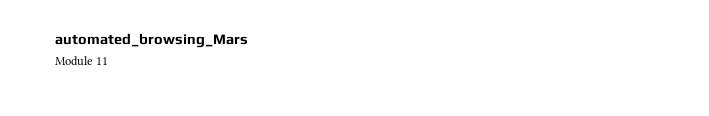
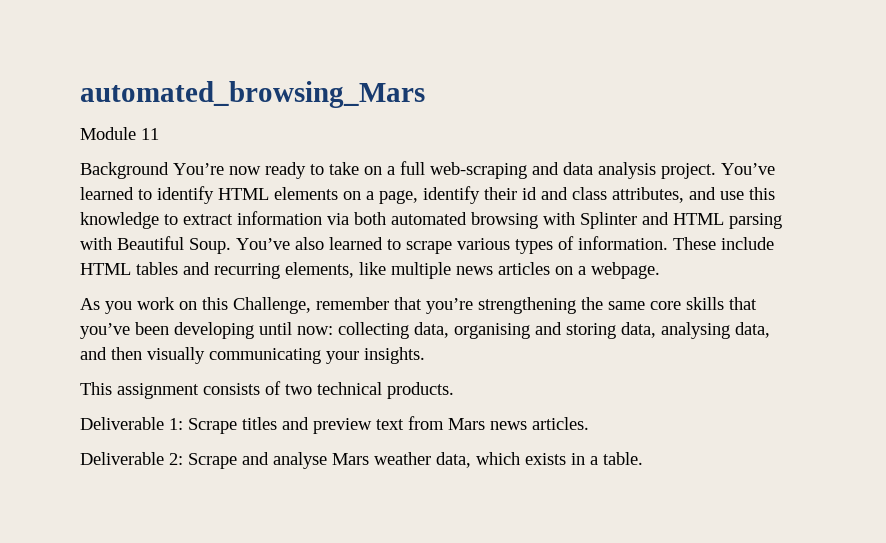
+ Background You’re now ready to take on a full web-scraping and data analysis project. You’ve learned to identify HTML elements on a page, identify their id and class attributes, and use this knowledge to extract information via both automated browsing with Splinter and HTML parsing with Beautiful Soup. You’ve also learned to scrape various types of information. These include HTML tables and recurring elements, like multiple news articles on a webpage.
+ As you work on this Challenge, remember that you’re strengthening the same core skills that you’ve been developing until now: collecting data, organising and storing data, analysing data, and then visually communicating your insights.
+ This assignment consists of two technical products.
+ Deliverable 1: Scrape titles and preview text from Mars news articles.
+ Deliverable 2: Scrape and analyse Mars weather data, which exists in a table.

